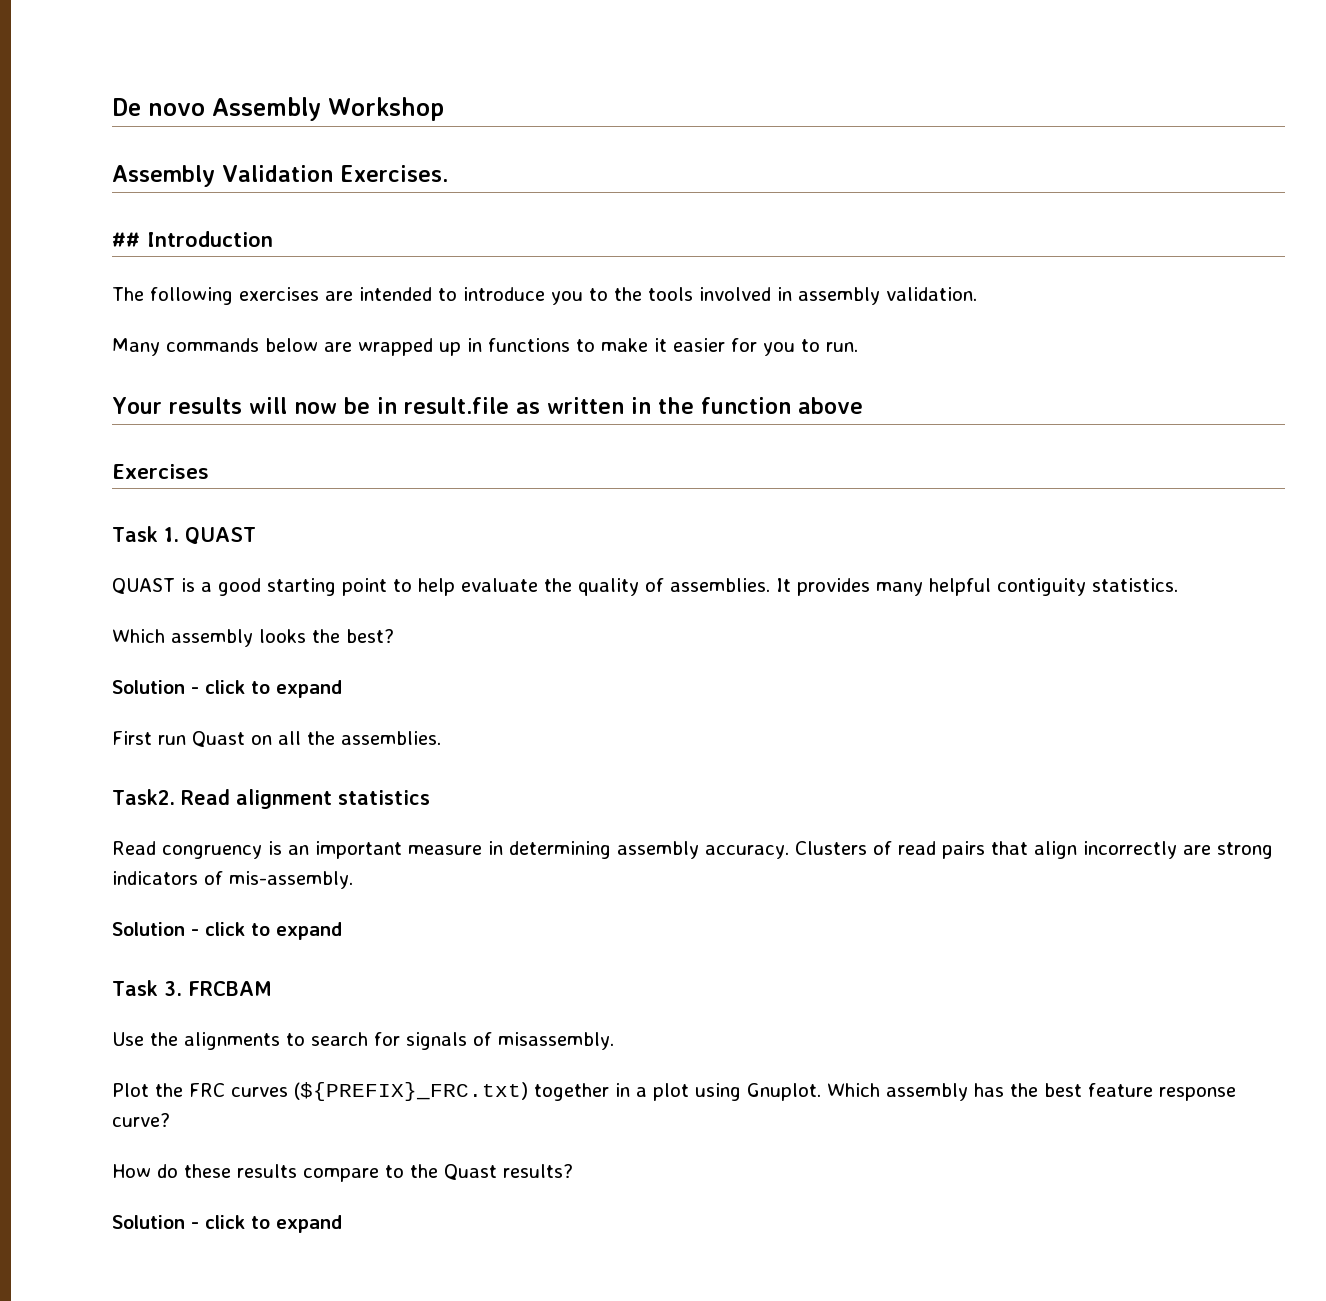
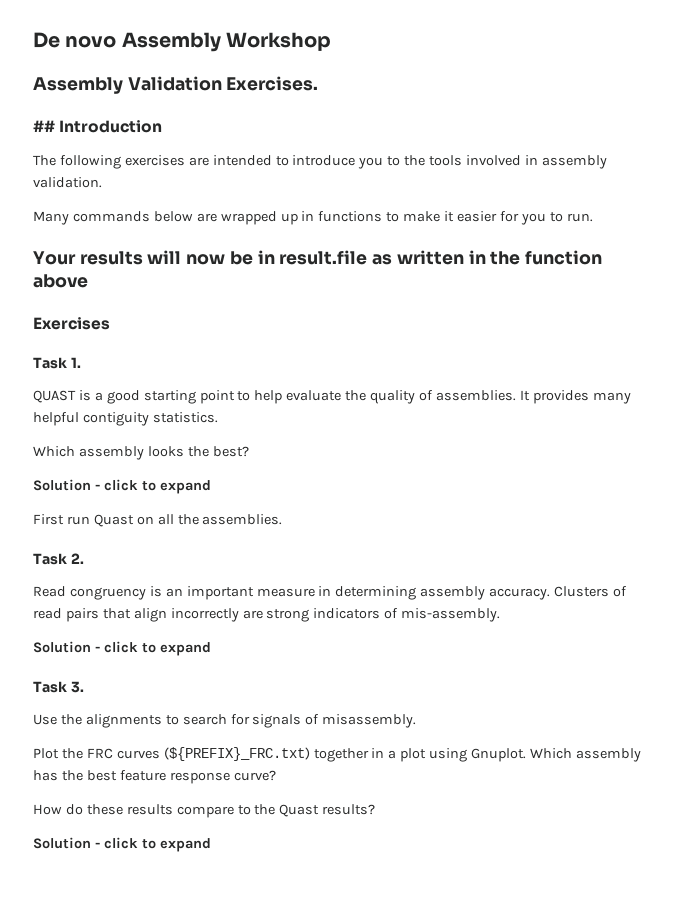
- Task 1. QUAST
+ Task 1.
- Task2. Read alignment statistics
+ Task 2.
- Task 3. FRCBAM
+ Task 3.

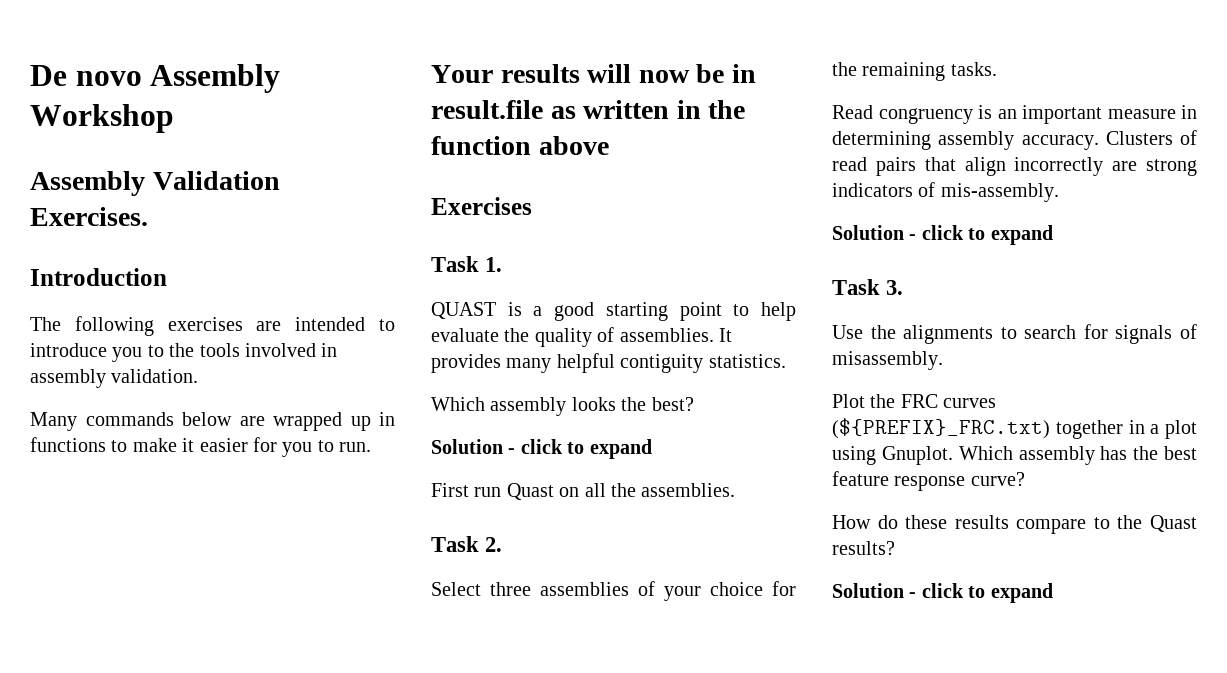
- ## Introduction
+ Introduction
+ Select three assemblies of your choice for the remaining tasks.

